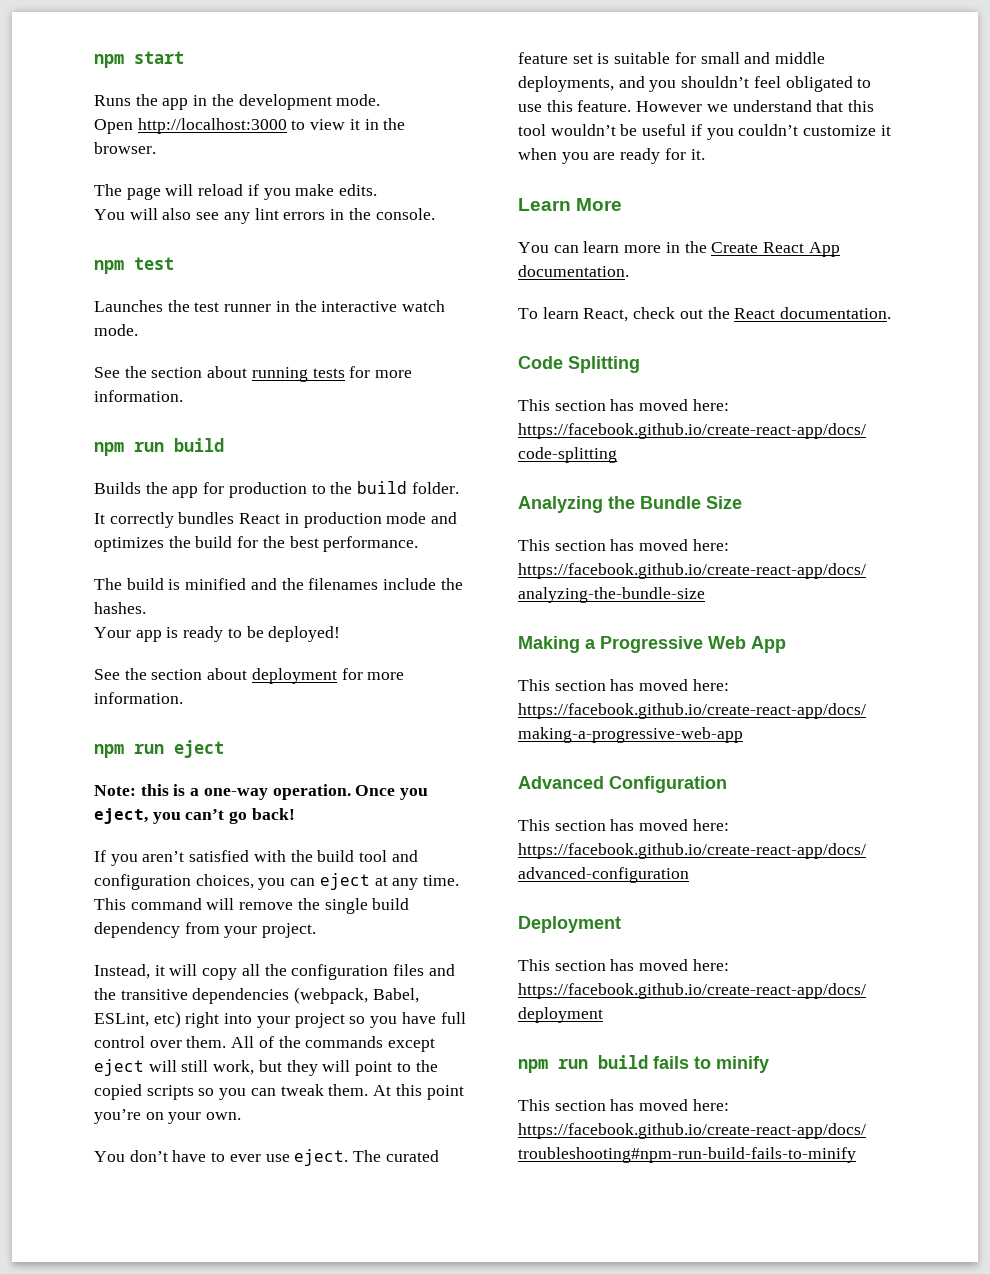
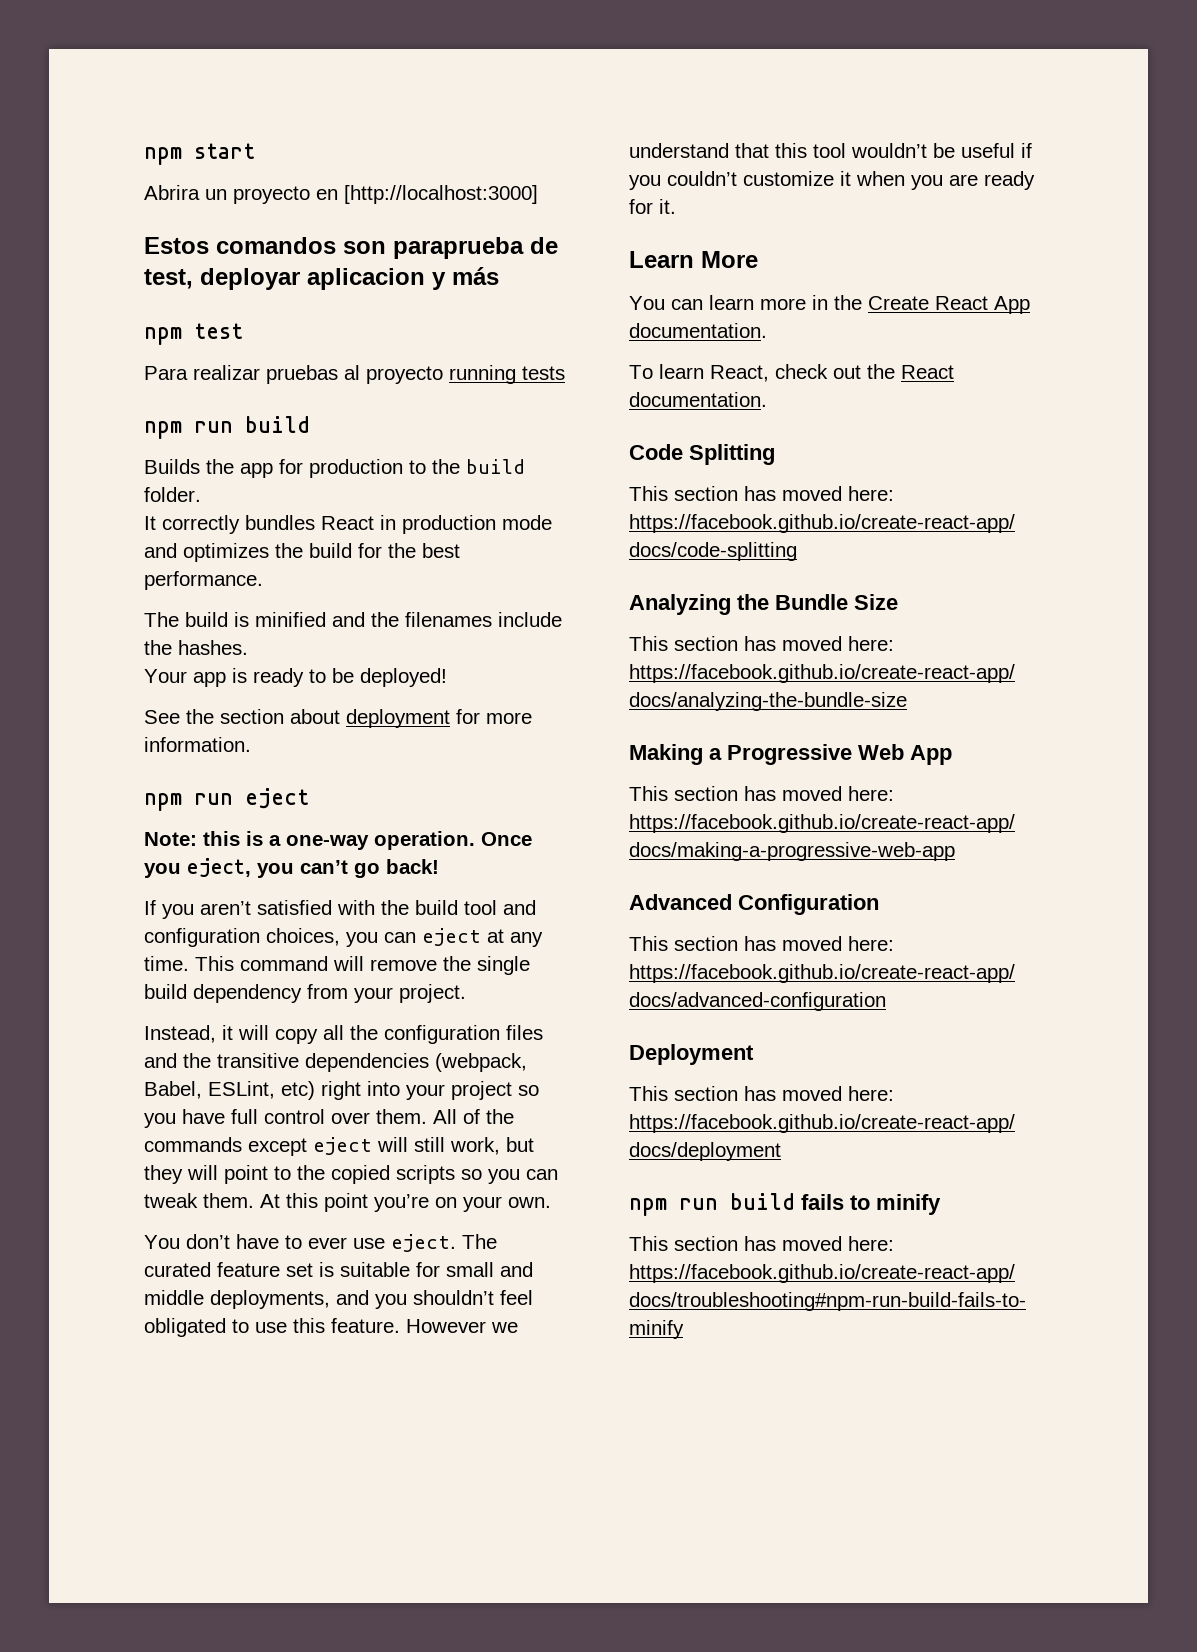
- Runs the app in the development mode.
- Open http://localhost:3000 to view it in the browser.
- The page will reload if you make edits.
- You will also see any lint errors in the console.
+ Abrira un proyecto en [http://localhost:3000]
+ Estos comandos son paraprueba de test, deployar aplicacion y más
  npm test
- Launches the test runner in the interactive watch mode.
- See the section about running tests for more information.
+ Para realizar pruebas al proyecto running tests

